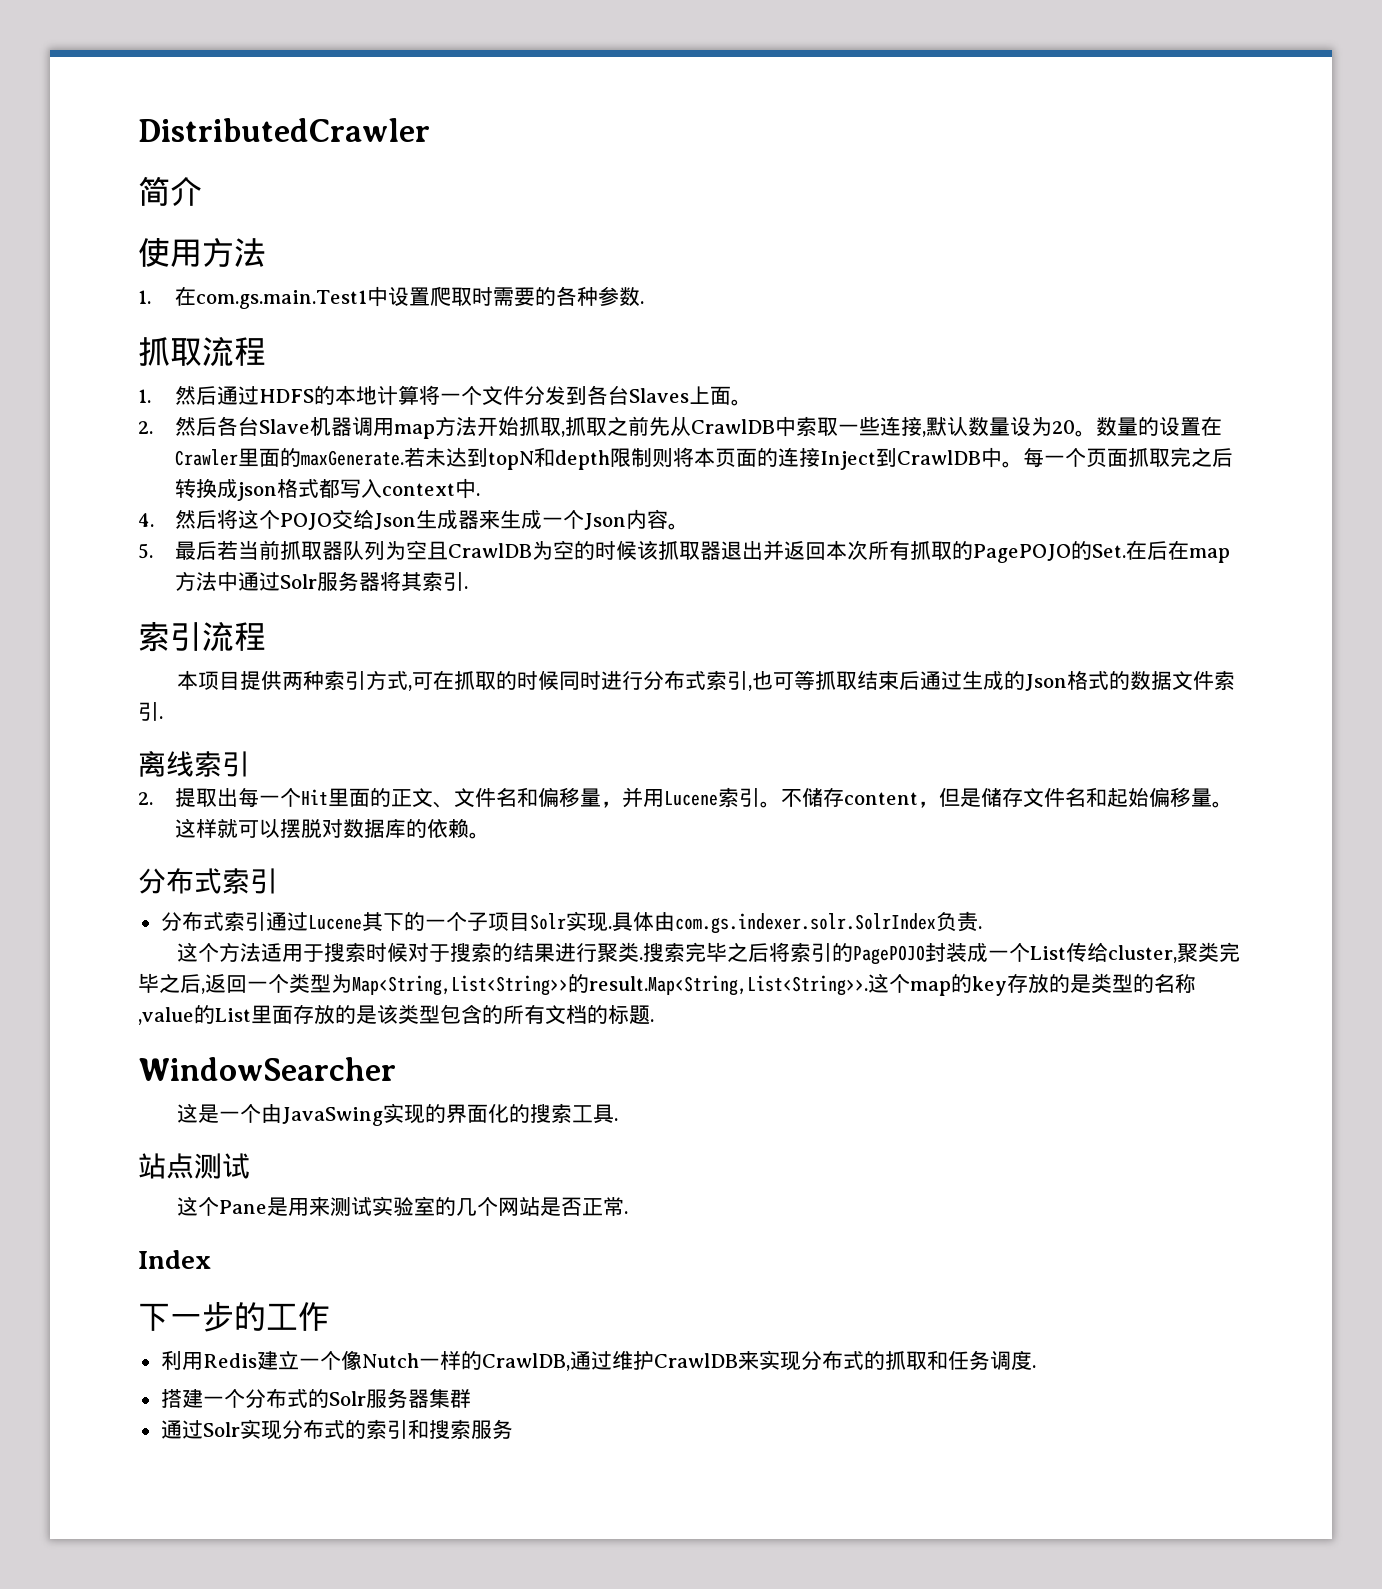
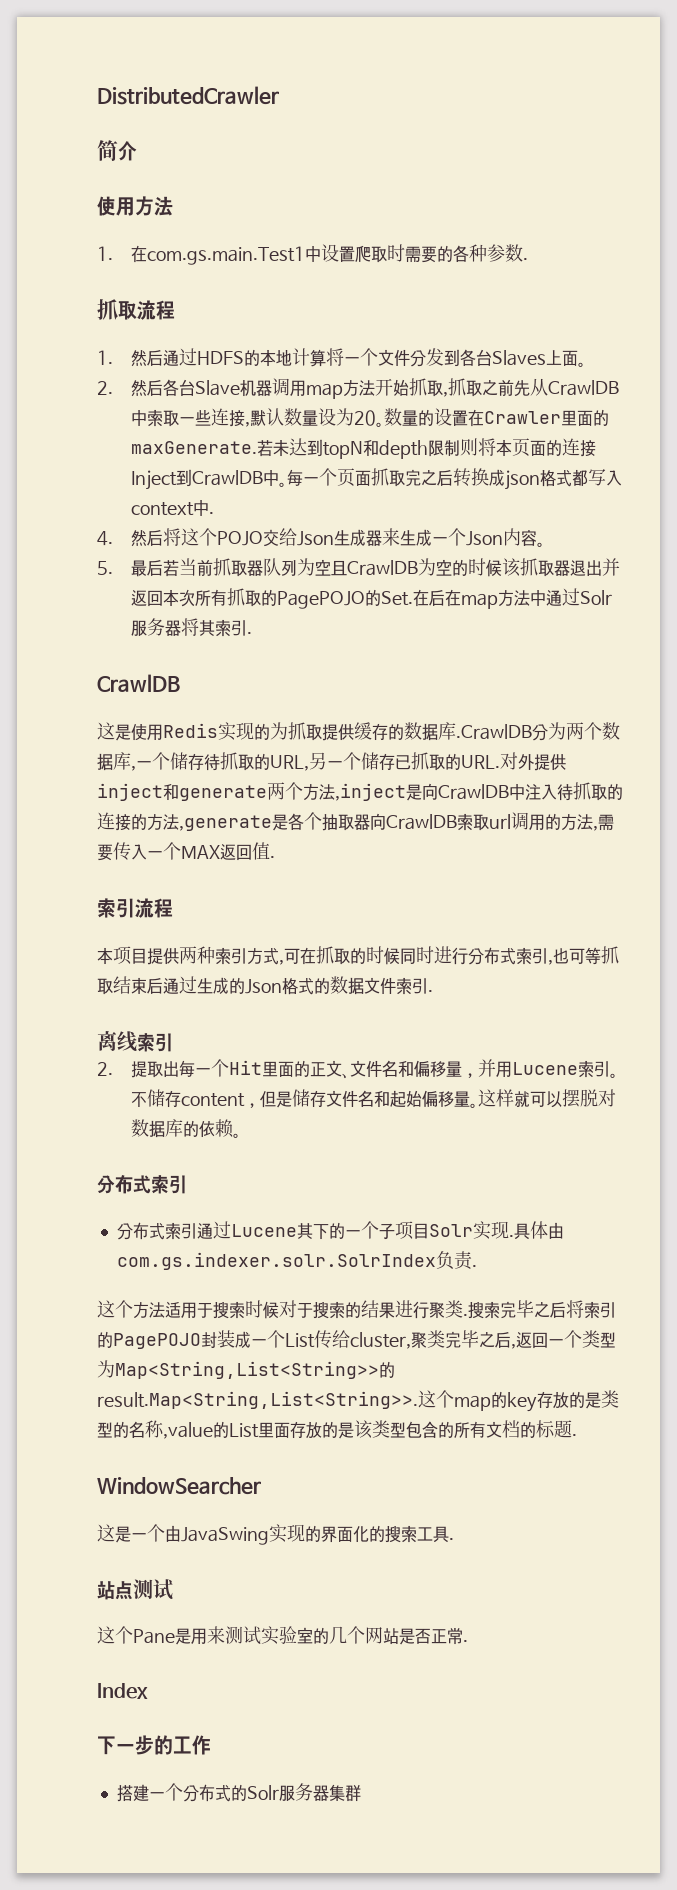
  5.最后若当前抓取器队列为空且CrawlDB为空的时候该抓取器退出并返回本次所有抓取的PagePOJO的Set.在后在map方法中通过Solr服务器将其索引.
+ CrawlDB
+ 这是使用Redis实现的为抓取提供缓存的数据库.CrawlDB分为两个数据库,一个储存待抓取的URL,另一个储存已抓取的URL.对外提供inject和generate两个方法,inject是向CrawlDB中注入待抓取的连接的方法,generate是各个抽取器向CrawlDB索取url调用的方法,需要传入一个MAX返回值.
- 利用Redis建立一个像Nutch一样的CrawlDB,通过维护CrawlDB来实现分布式的抓取和任务调度.
- 通过Solr实现分布式的索引和搜索服务

